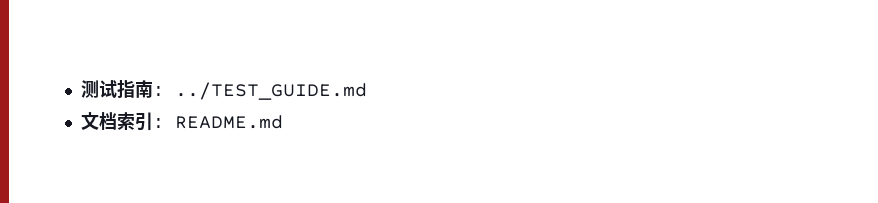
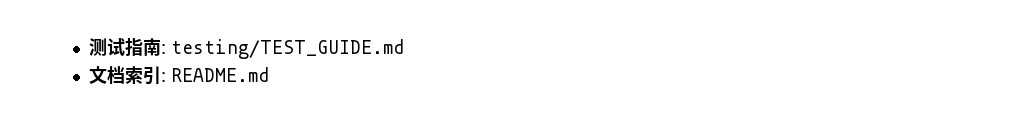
- 测试指南: ../TEST_GUIDE.md
+ 测试指南: testing/TEST_GUIDE.md

